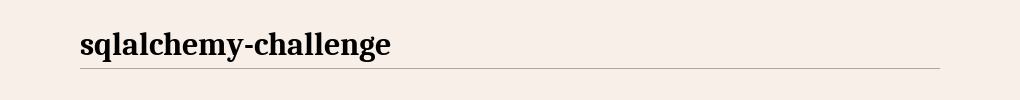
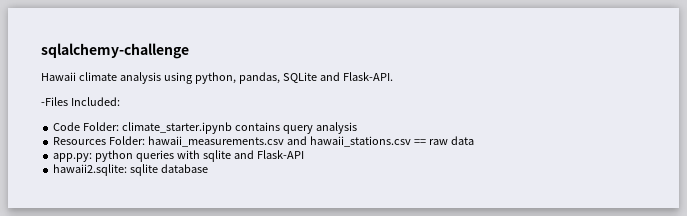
+ Hawaii climate analysis using python, pandas, SQLite and Flask-API.
+ -Files Included:
+ Code Folder: climate_starter.ipynb contains query analysis
+ Resources Folder: hawaii_measurements.csv and hawaii_stations.csv == raw data
+ app.py: python queries with sqlite and Flask-API
+ hawaii2.sqlite: sqlite database

